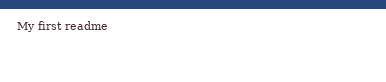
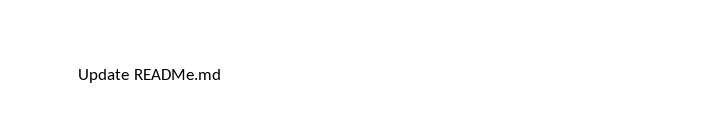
- My first readme
+ Update READMe.md

